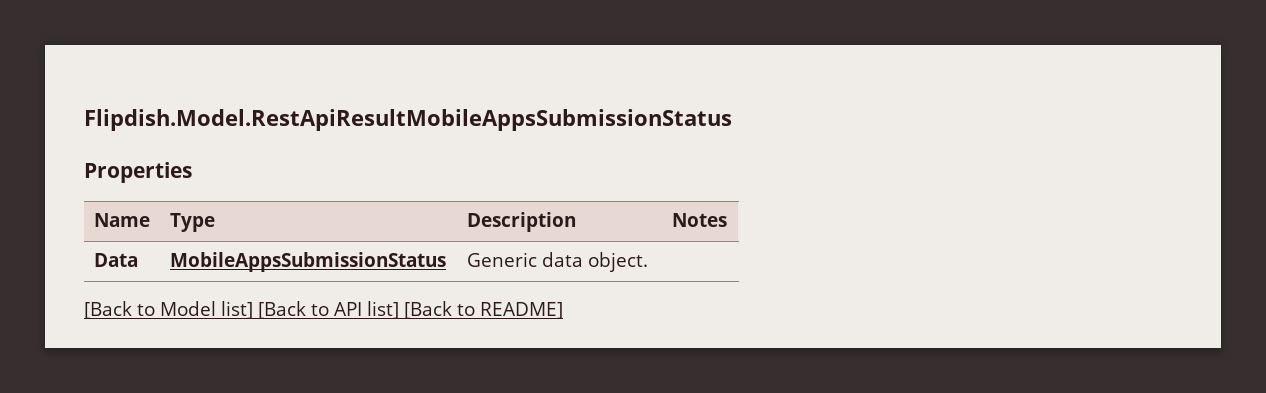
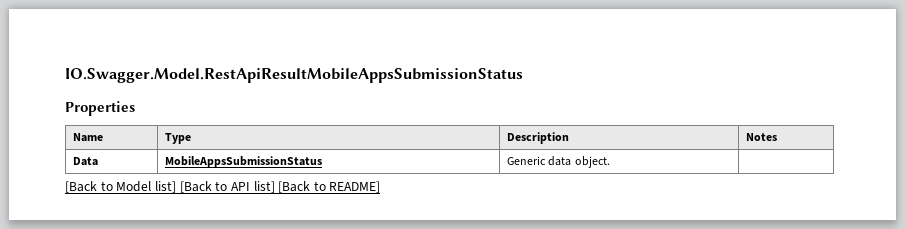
- Flipdish.Model.RestApiResultMobileAppsSubmissionStatus
+ IO.Swagger.Model.RestApiResultMobileAppsSubmissionStatus

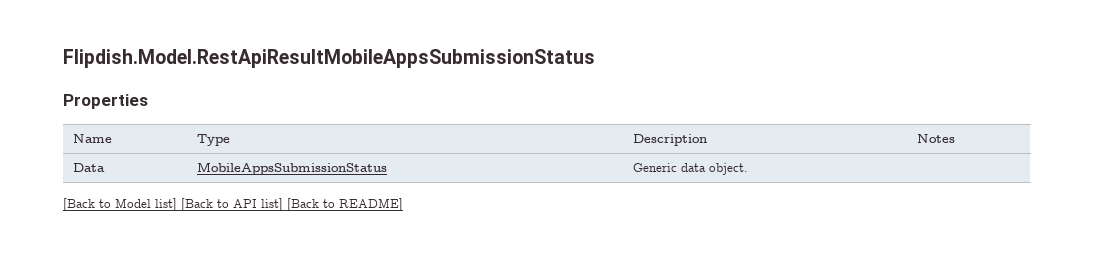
- IO.Swagger.Model.RestApiResultMobileAppsSubmissionStatus
+ Flipdish.Model.RestApiResultMobileAppsSubmissionStatus

